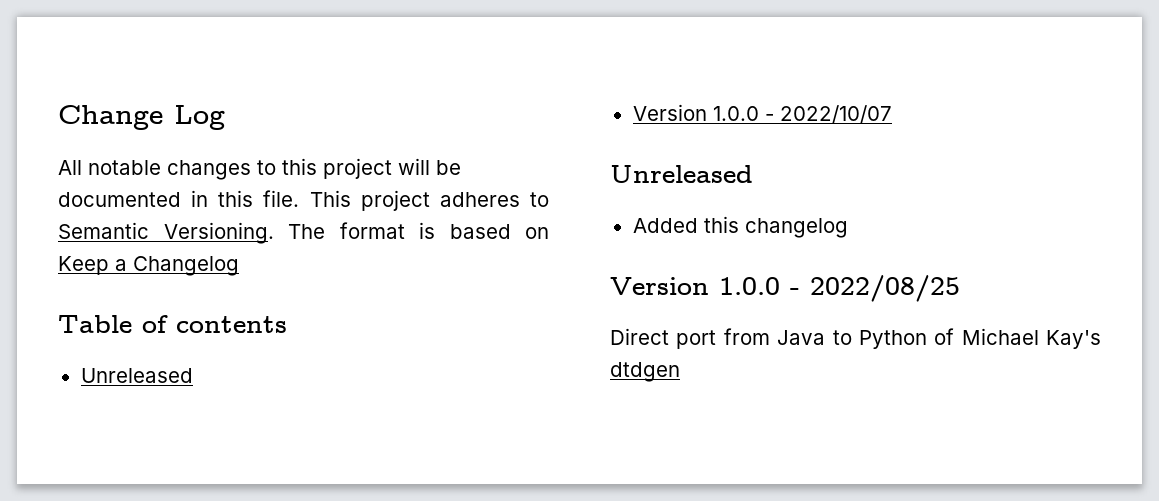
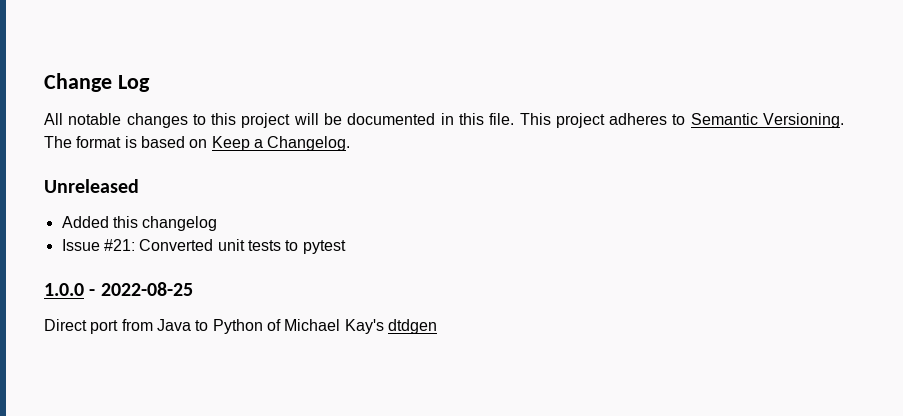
- The format is based on Keep a Changelog
- Table of contents
- Unreleased
- Version 1.0.0 - 2022/10/07
+ The format is based on Keep a Changelog.
  Unreleased
  Added this changelog
- Version 1.0.0 - 2022/08/25
+ Issue #21: Converted unit tests to pytest
+ 1.0.0 - 2022-08-25

